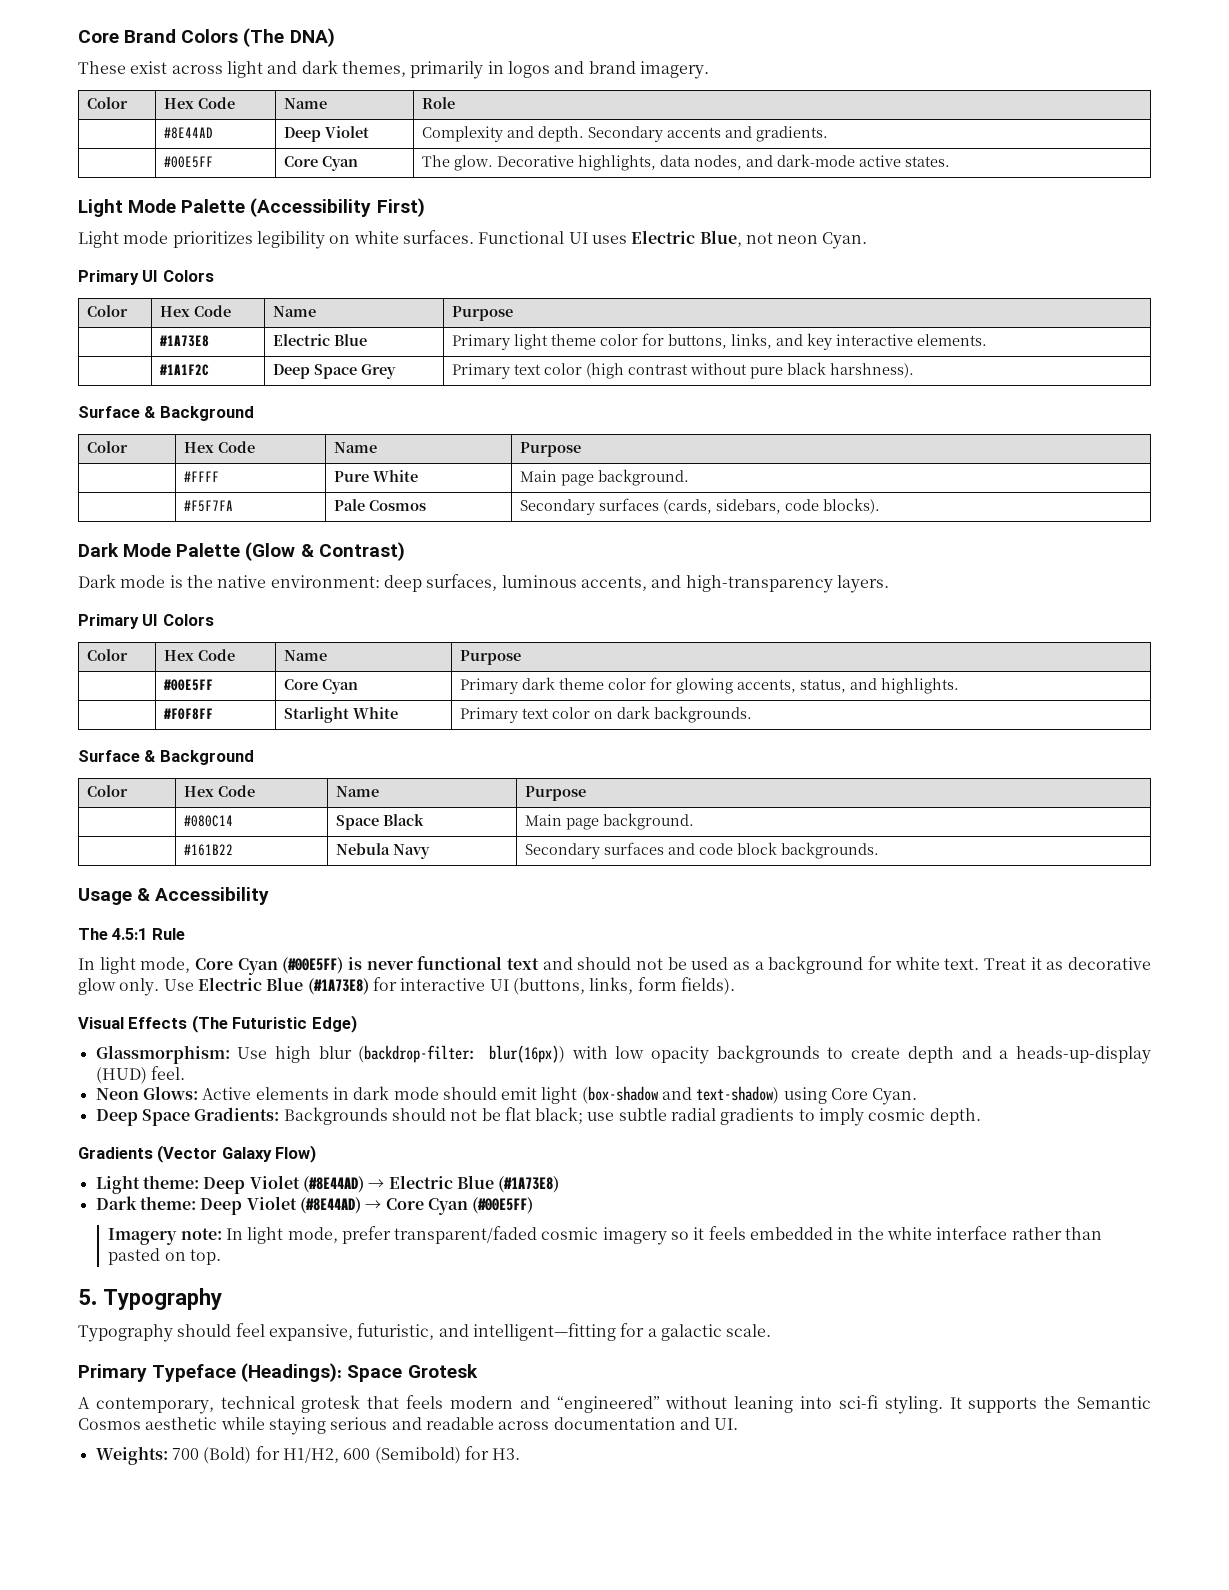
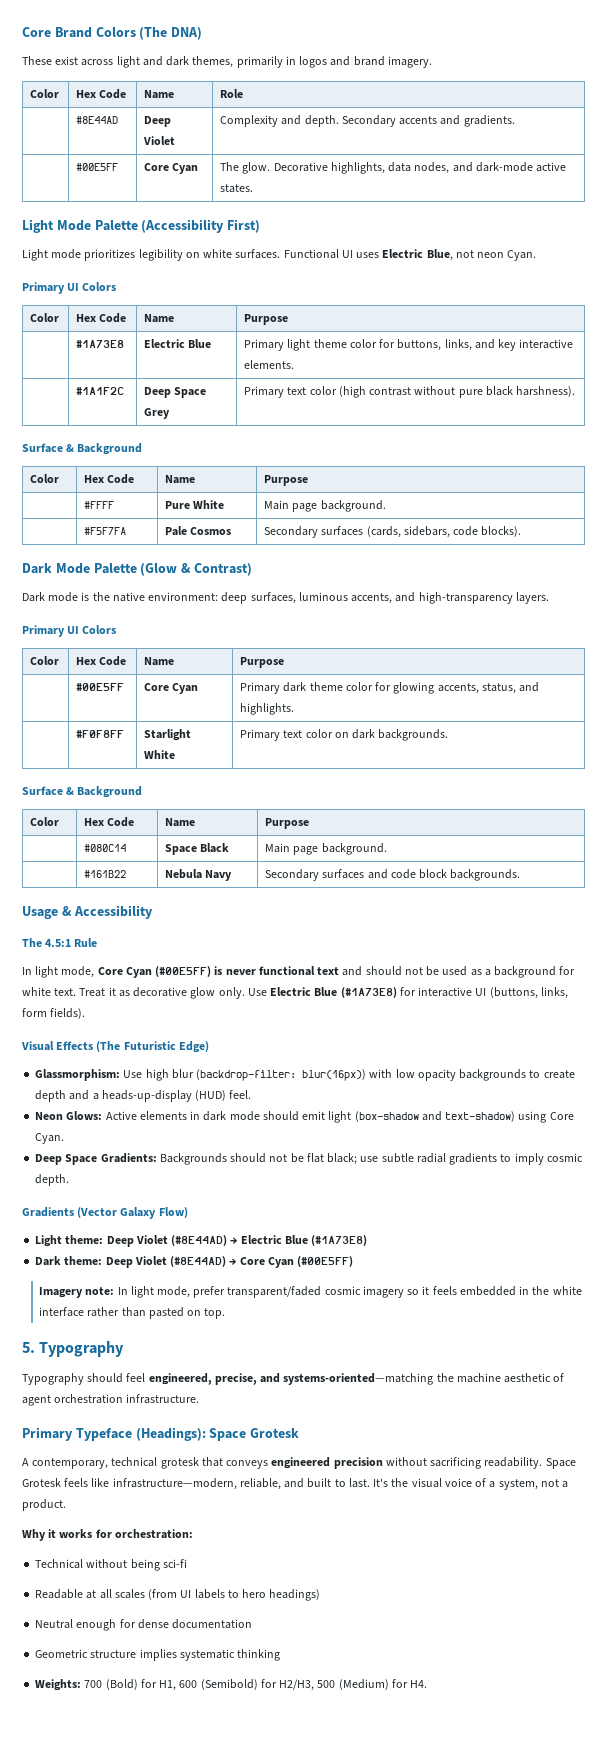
- Typography should feel expansive, futuristic, and intelligent—fitting for a galactic scale.
+ Typography should feel engineered, precise, and systems-oriented—matching the machine aesthetic of agent orchestration infrastructure.
- A contemporary, technical grotesk that feels modern and “engineered” without leaning into sci-fi styling. It supports the Semantic Cosmos aesthetic while staying serious and readable across documentation and UI.
+ A contemporary, technical grotesk that conveys engineered precision without sacrificing readability. Space Grotesk feels like infrastructure—modern, reliable, and built to last. It's the visual voice of a system, not a product.
+ Why it works for orchestration:
+ Technical without being sci-fi
+ Readable at all scales (from UI labels to hero headings)
+ Neutral enough for dense documentation
+ Geometric structure implies systematic thinking
- Weights: 700 (Bold) for H1/H2, 600 (Semibold) for H3.
+ Weights: 700 (Bold) for H1, 600 (Semibold) for H2/H3, 500 (Medium) for H4.

